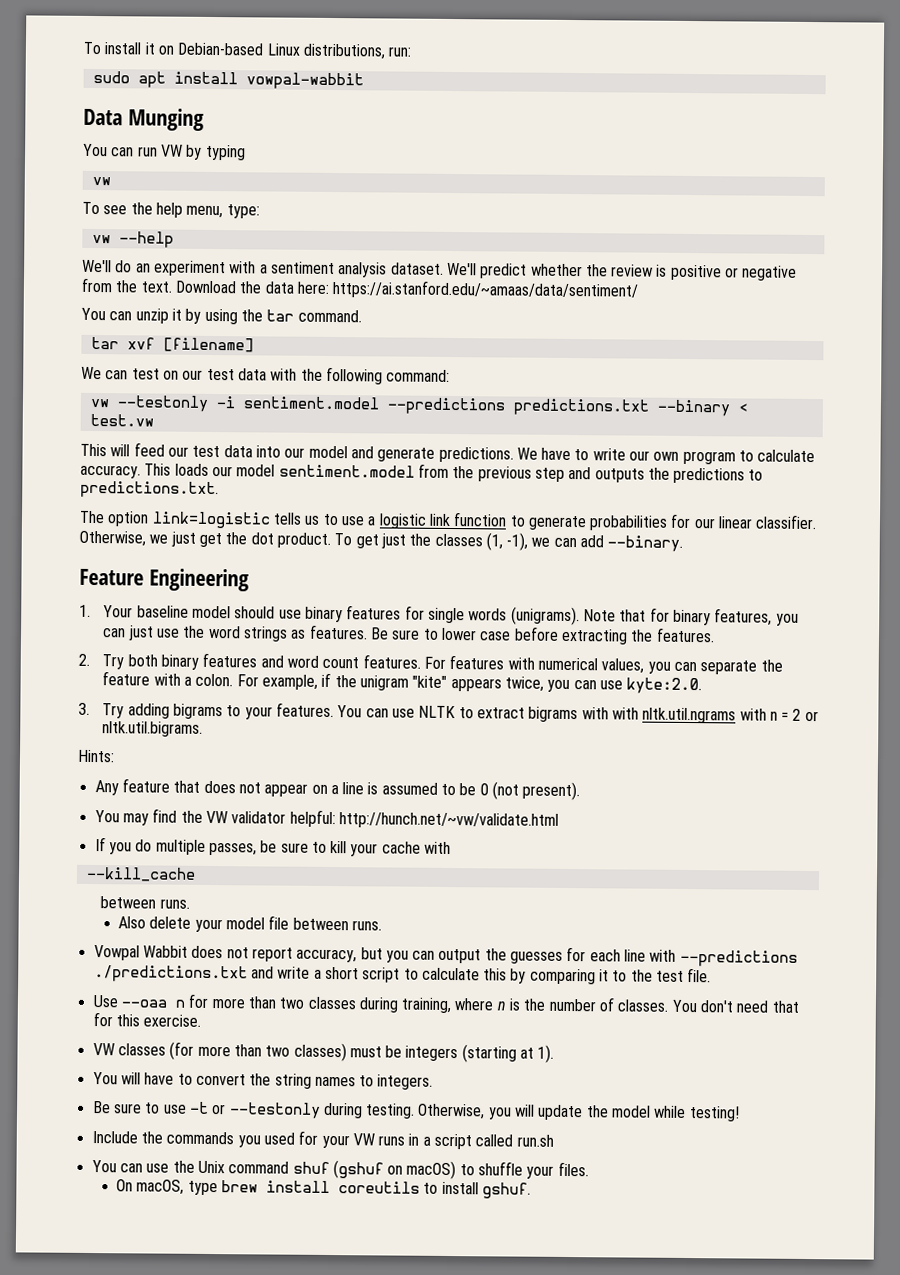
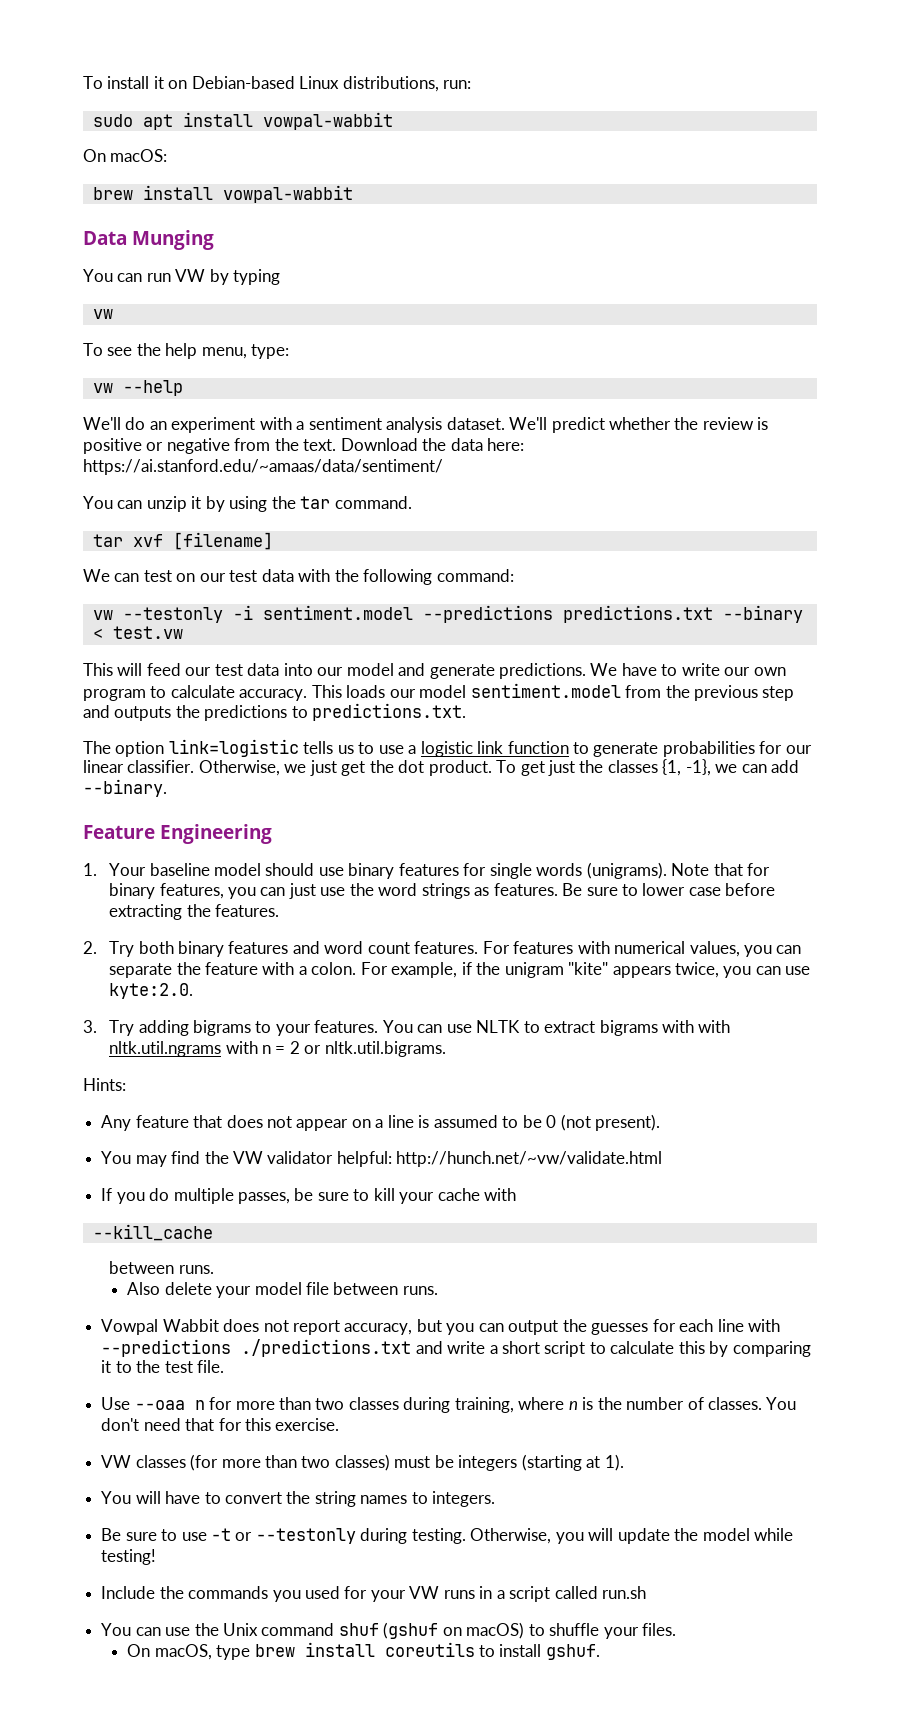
+ On macOS:
+ brew install vowpal-wabbit
- To get just the classes (1, -1), we can add --binary.
+ To get just the classes {1, -1}, we can add --binary.

